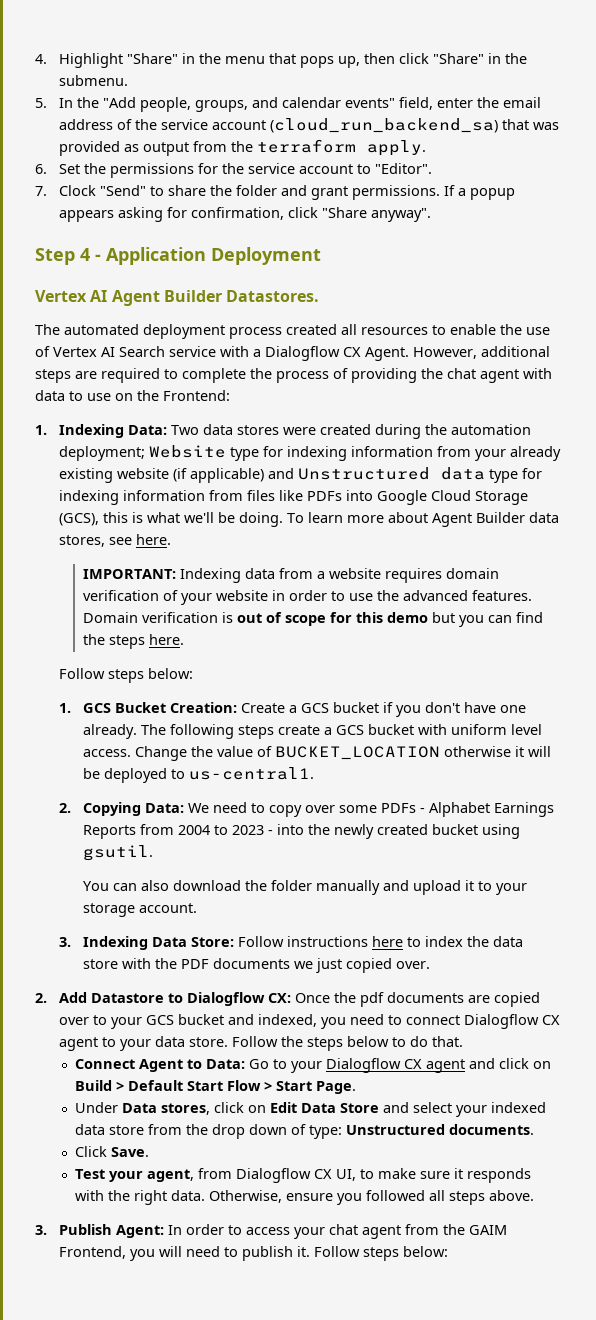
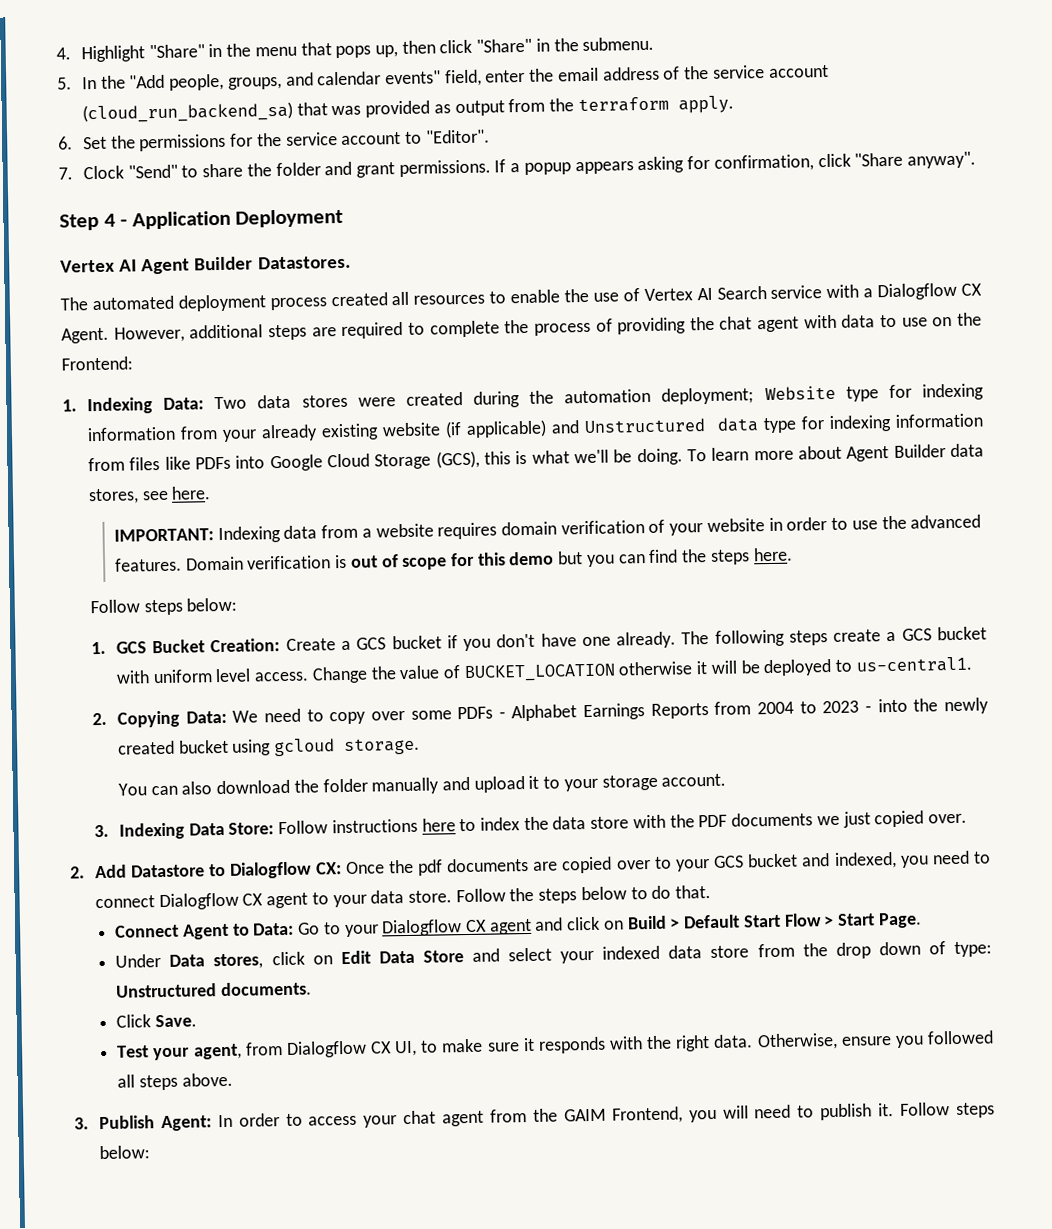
- 2. Copying Data: We need to copy over some PDFs - Alphabet Earnings Reports from 2004 to 2023 - into the newly created bucket using gsutil.
+ 2. Copying Data: We need to copy over some PDFs - Alphabet Earnings Reports from 2004 to 2023 - into the newly created bucket using gcloud storage.

